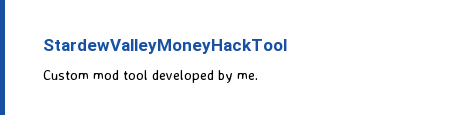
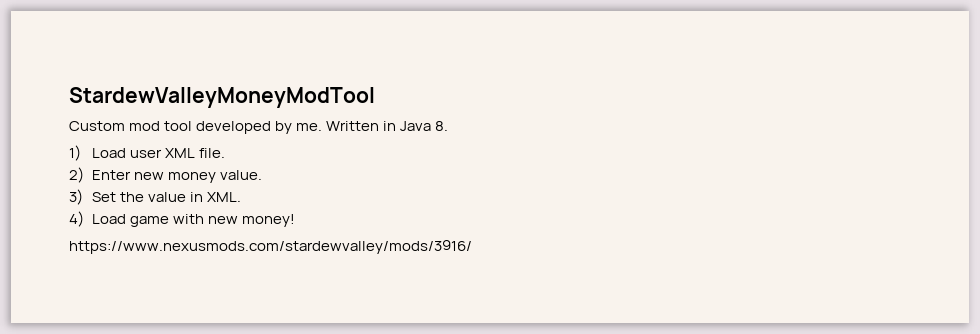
- StardewValleyMoneyHackTool
+ StardewValleyMoneyModTool
+ Written in Java 8.
+ 1) Load user XML file.
+ 2) Enter new money value.
+ 3) Set the value in XML.
+ 4) Load game with new money!
+ https://www.nexusmods.com/stardewvalley/mods/3916/

